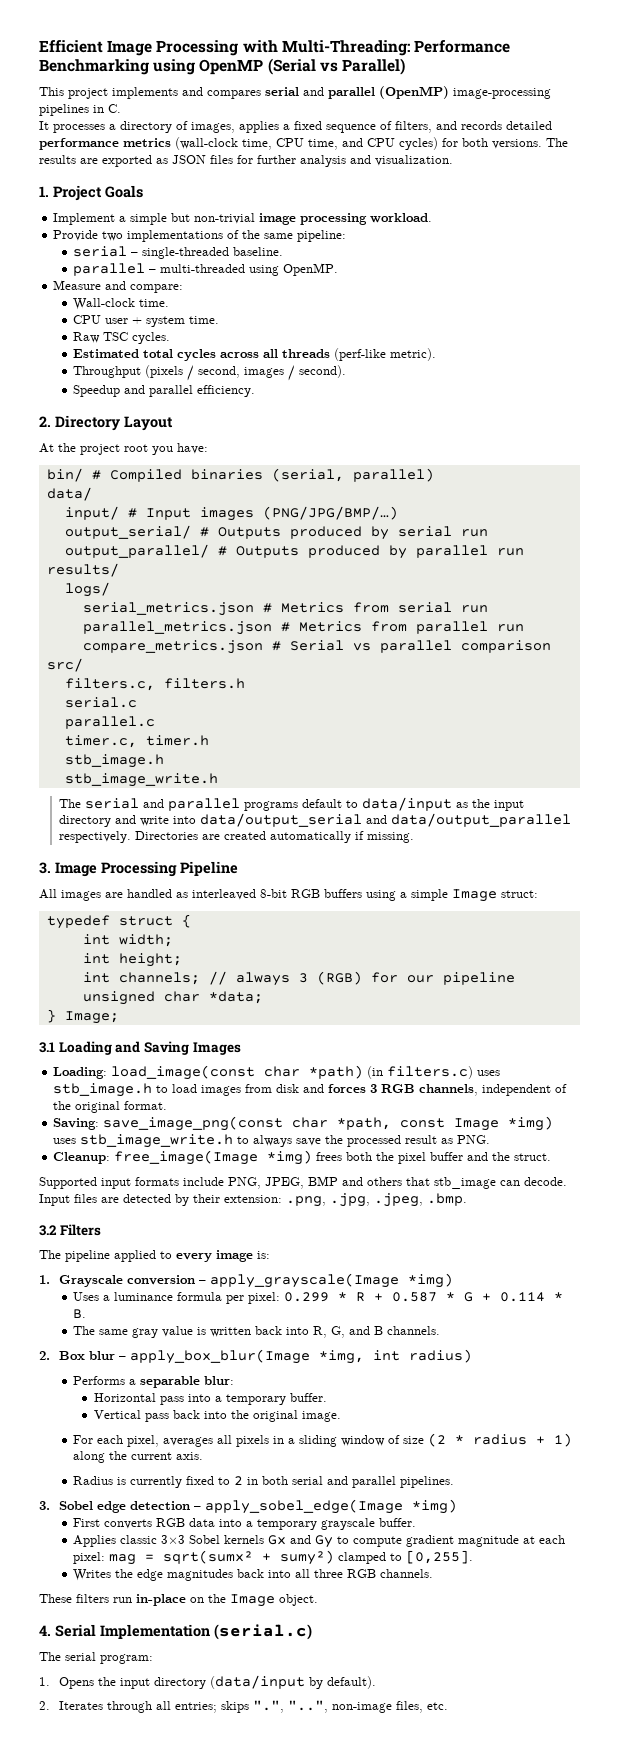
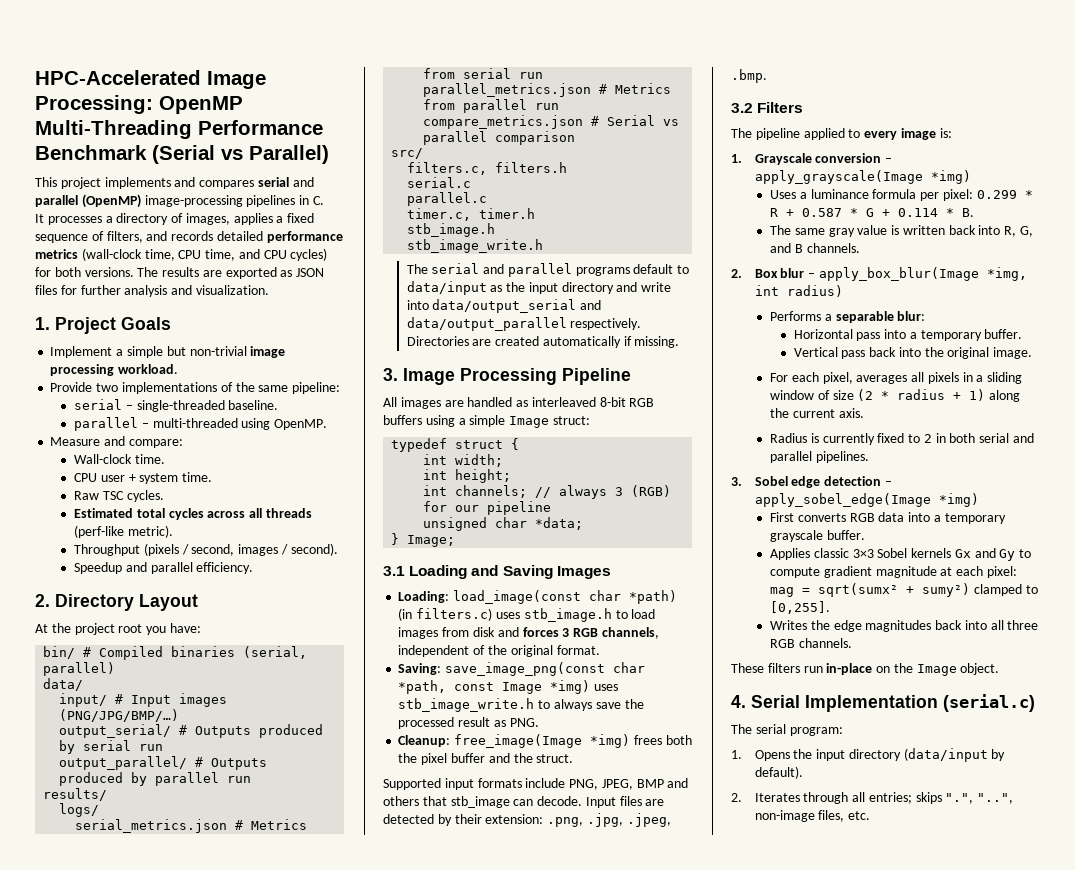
- Efficient Image Processing with Multi-Threading: Performance Benchmarking using OpenMP (Serial vs Parallel)
+ HPC-Accelerated Image Processing: OpenMP Multi-Threading Performance Benchmark (Serial vs Parallel)

